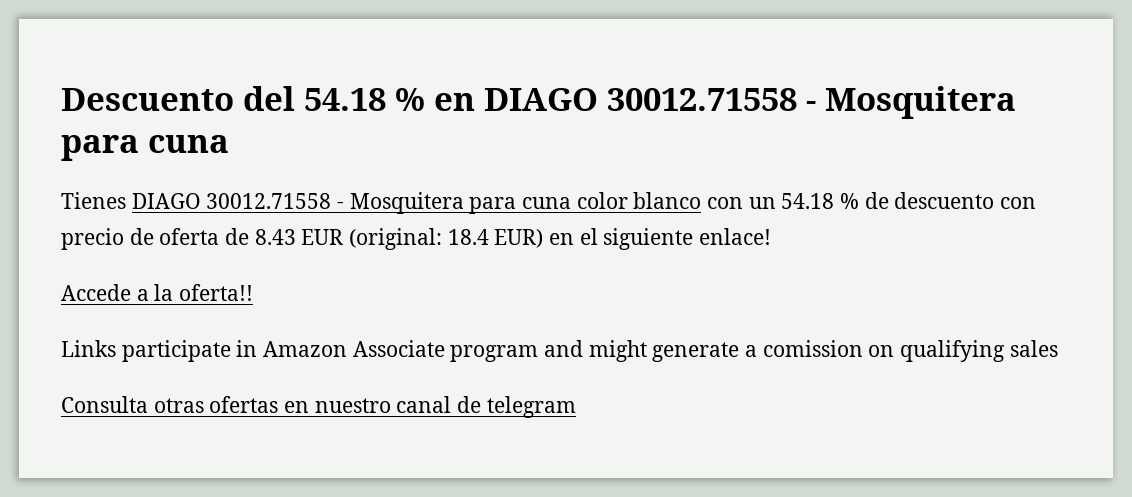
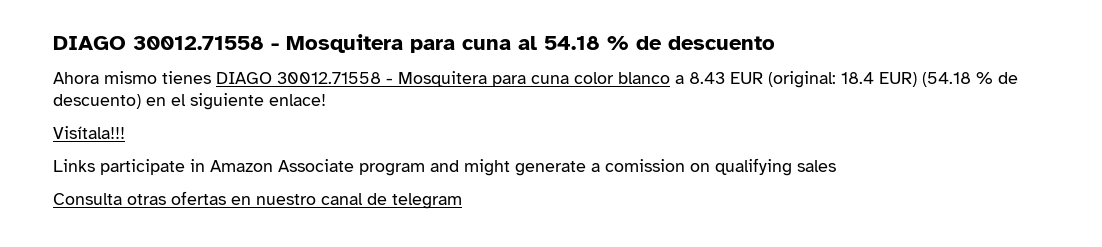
- Descuento del 54.18 % en DIAGO 30012.71558 - Mosquitera para cuna
- Tienes DIAGO 30012.71558 - Mosquitera para cuna color blanco con un 54.18 % de descuento con precio de oferta de 8.43 EUR (original: 18.4 EUR) en el siguiente enlace!
+ DIAGO 30012.71558 - Mosquitera para cuna al 54.18 % de descuento
+ Ahora mismo tienes DIAGO 30012.71558 - Mosquitera para cuna color blanco a 8.43 EUR (original: 18.4 EUR) (54.18 % de descuento) en el siguiente enlace!
- Accede a la oferta!!
+ Visítala!!!

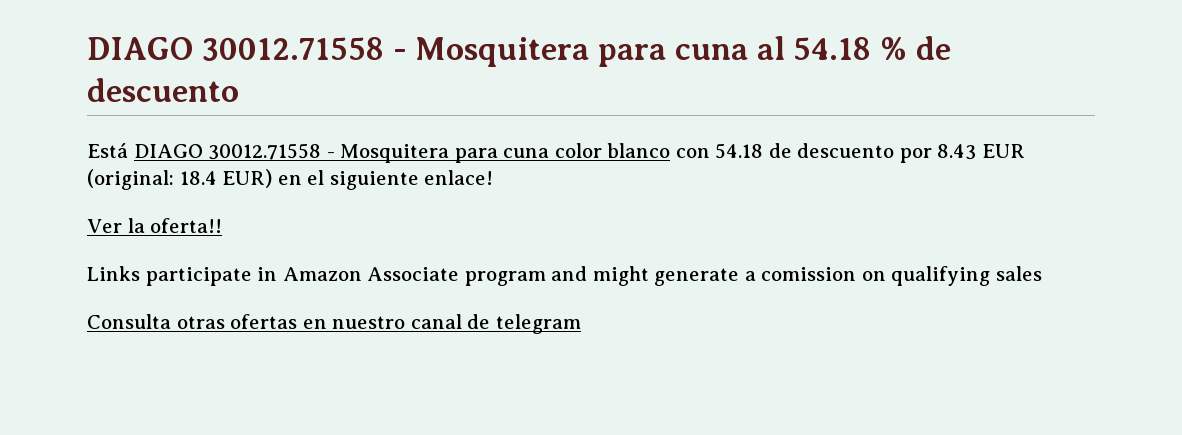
- Ahora mismo tienes DIAGO 30012.71558 - Mosquitera para cuna color blanco a 8.43 EUR (original: 18.4 EUR) (54.18 % de descuento) en el siguiente enlace!
+ Está DIAGO 30012.71558 - Mosquitera para cuna color blanco con 54.18 de descuento por 8.43 EUR (original: 18.4 EUR) en el siguiente enlace!
- Visítala!!!
+ Ver la oferta!!

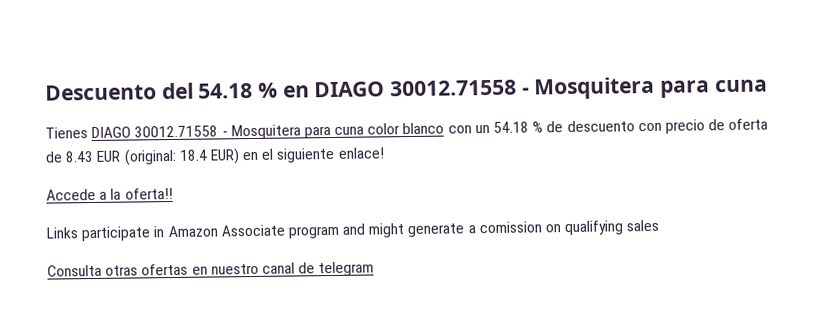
- DIAGO 30012.71558 - Mosquitera para cuna al 54.18 % de descuento
- Está DIAGO 30012.71558 - Mosquitera para cuna color blanco con 54.18 de descuento por 8.43 EUR (original: 18.4 EUR) en el siguiente enlace!
+ Descuento del 54.18 % en DIAGO 30012.71558 - Mosquitera para cuna
+ Tienes DIAGO 30012.71558 - Mosquitera para cuna color blanco con un 54.18 % de descuento con precio de oferta de 8.43 EUR (original: 18.4 EUR) en el siguiente enlace!
- Ver la oferta!!
+ Accede a la oferta!!

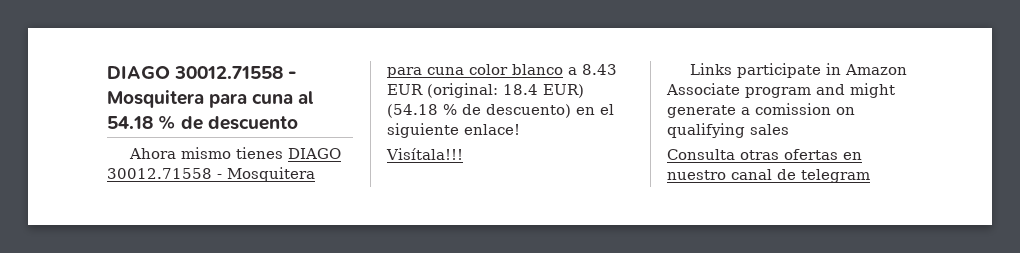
- Descuento del 54.18 % en DIAGO 30012.71558 - Mosquitera para cuna
- Tienes DIAGO 30012.71558 - Mosquitera para cuna color blanco con un 54.18 % de descuento con precio de oferta de 8.43 EUR (original: 18.4 EUR) en el siguiente enlace!
+ DIAGO 30012.71558 - Mosquitera para cuna al 54.18 % de descuento
+ Ahora mismo tienes DIAGO 30012.71558 - Mosquitera para cuna color blanco a 8.43 EUR (original: 18.4 EUR) (54.18 % de descuento) en el siguiente enlace!
- Accede a la oferta!!
+ Visítala!!!

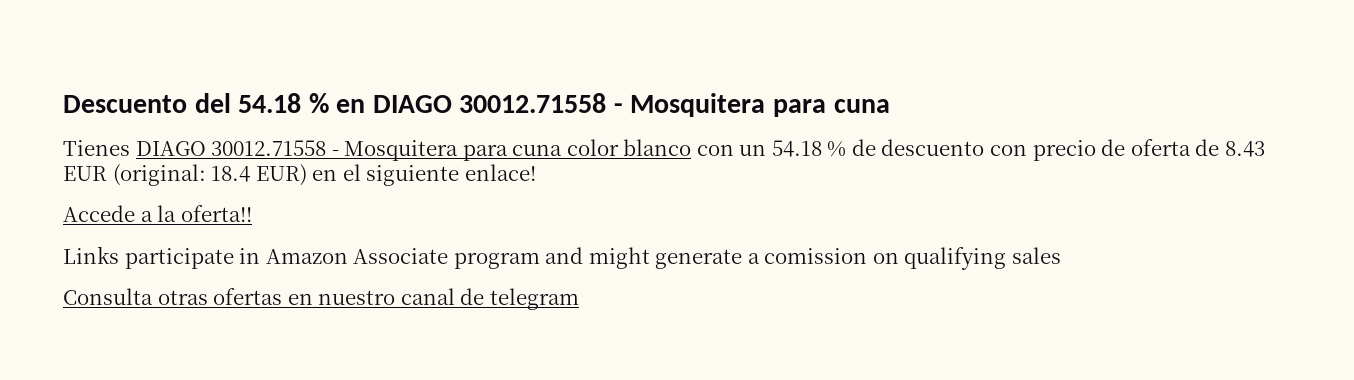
- DIAGO 30012.71558 - Mosquitera para cuna al 54.18 % de descuento
- Ahora mismo tienes DIAGO 30012.71558 - Mosquitera para cuna color blanco a 8.43 EUR (original: 18.4 EUR) (54.18 % de descuento) en el siguiente enlace!
+ Descuento del 54.18 % en DIAGO 30012.71558 - Mosquitera para cuna
+ Tienes DIAGO 30012.71558 - Mosquitera para cuna color blanco con un 54.18 % de descuento con precio de oferta de 8.43 EUR (original: 18.4 EUR) en el siguiente enlace!
- Visítala!!!
+ Accede a la oferta!!

